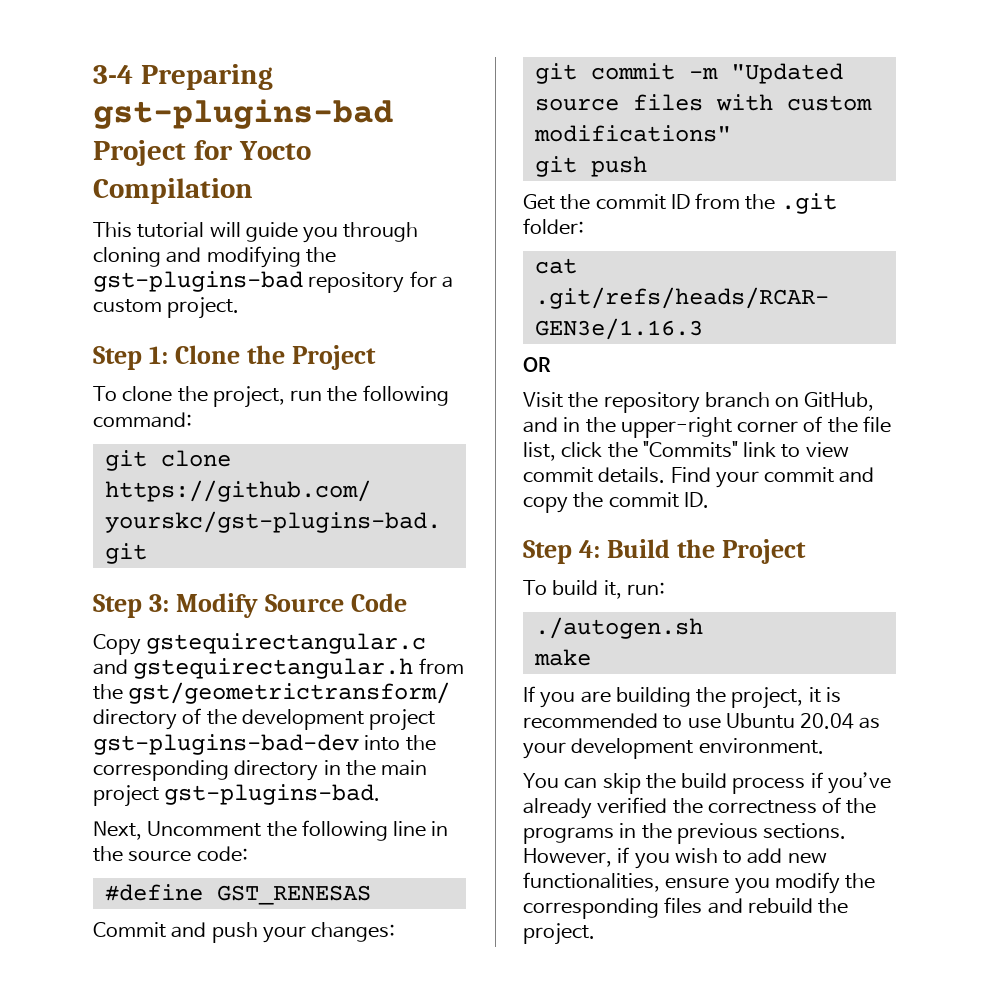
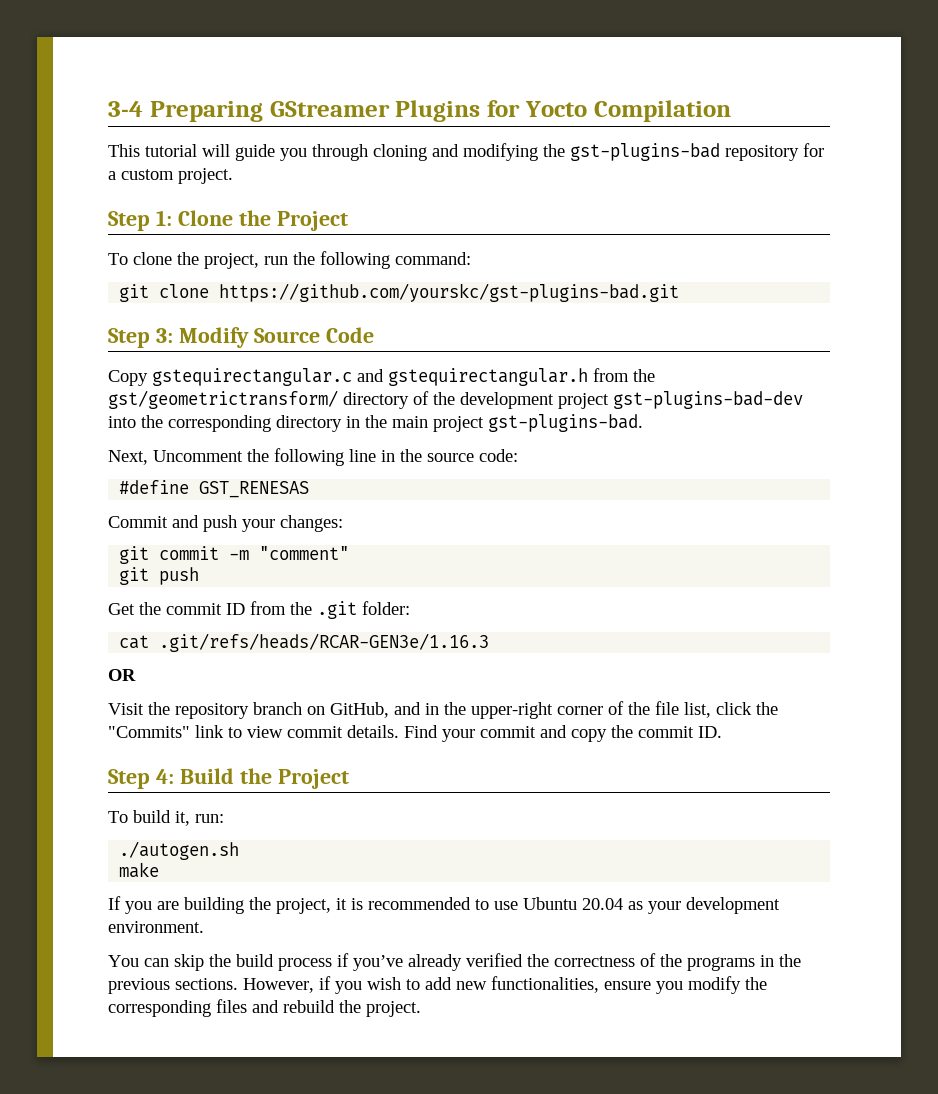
- 3-4 Preparing gst-plugins-bad Project for Yocto Compilation
+ 3-4 Preparing GStreamer Plugins for Yocto Compilation
- git commit -m "Updated source files with custom modifications"
+ git commit -m "comment"

